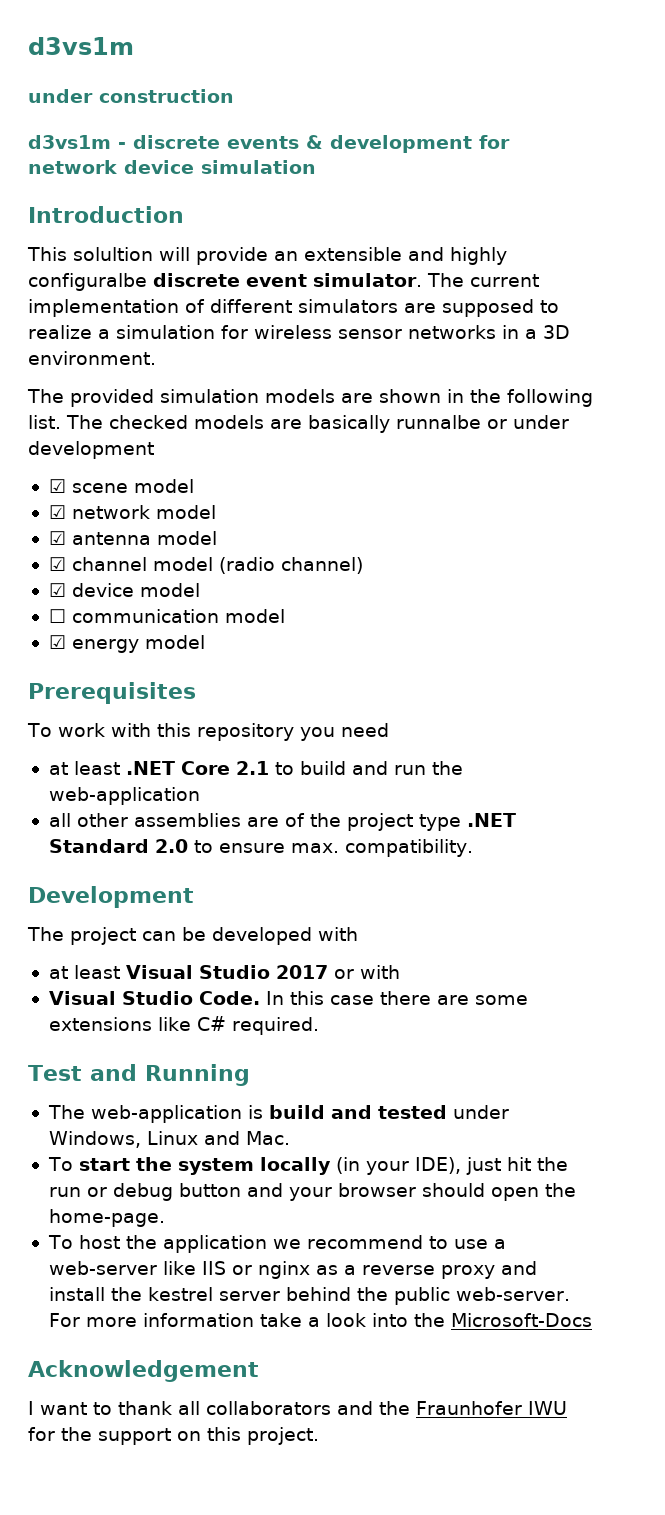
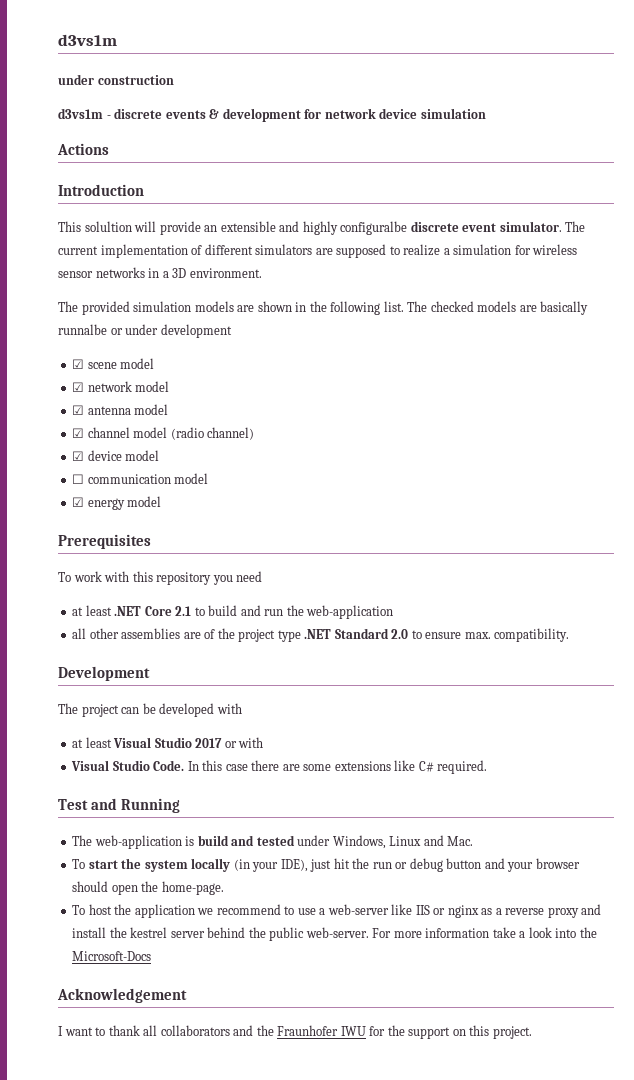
+ Actions

